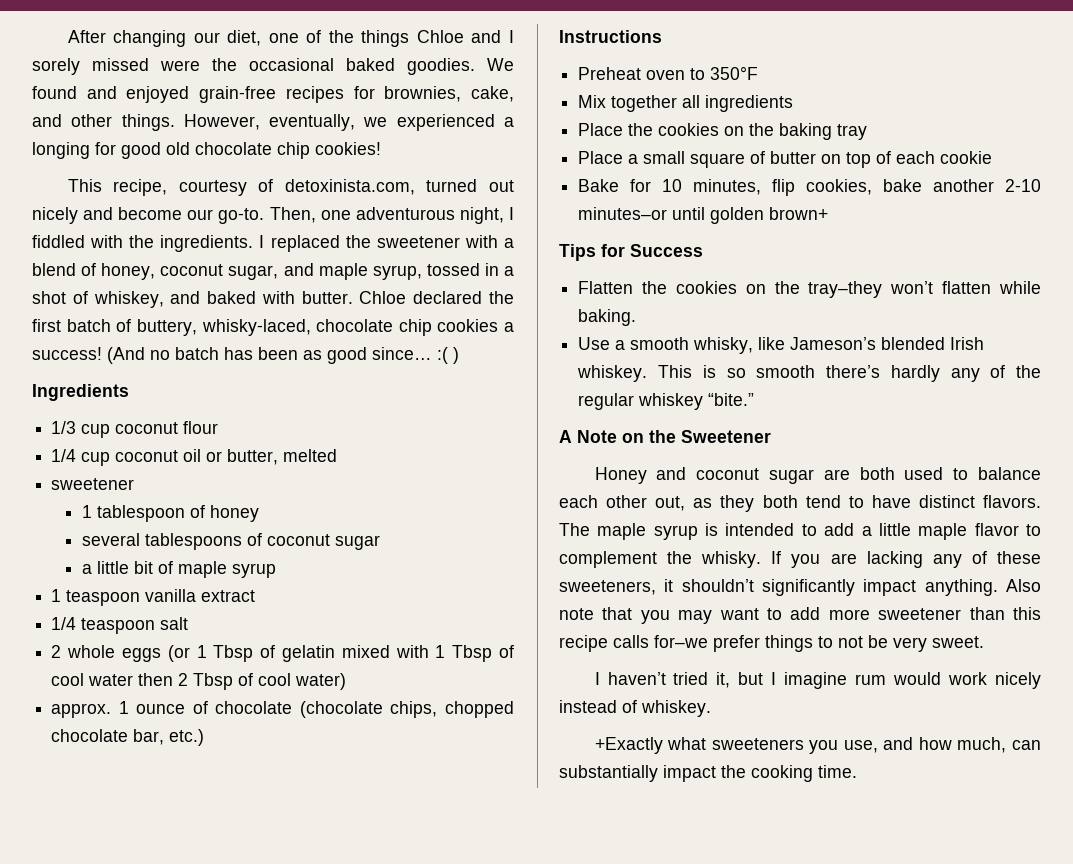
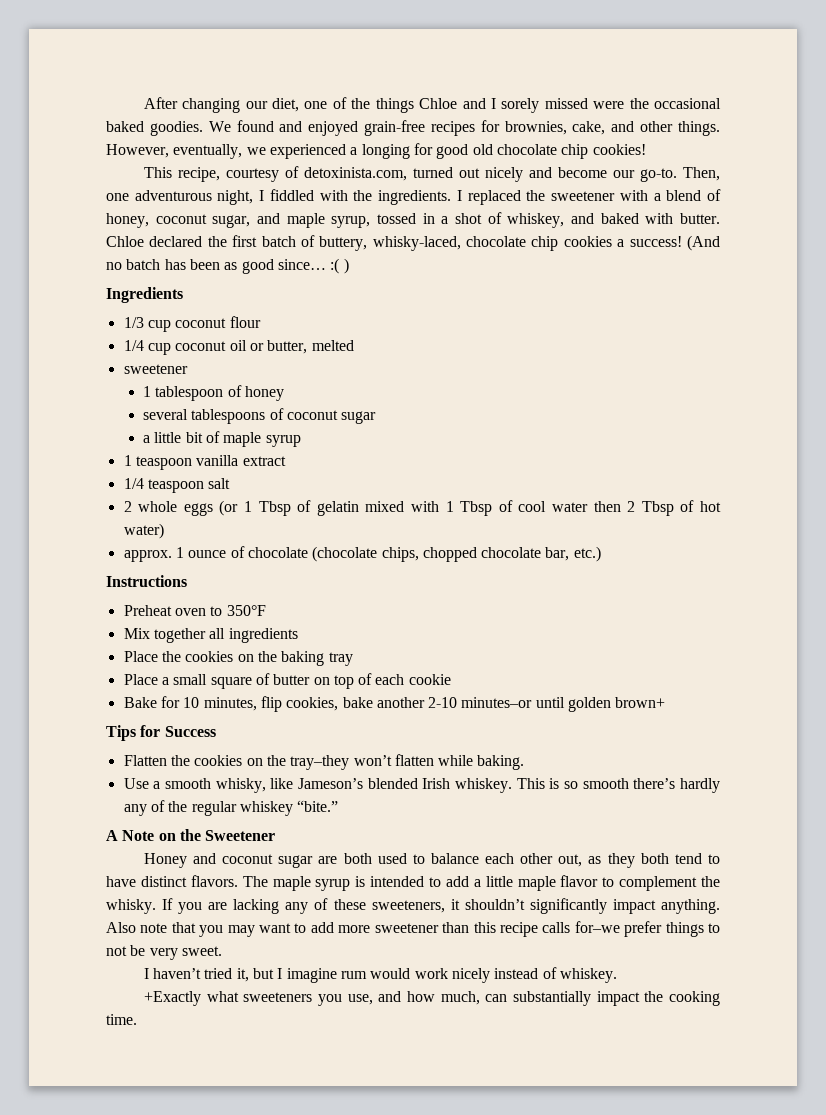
- 2 whole eggs (or 1 Tbsp of gelatin mixed with 1 Tbsp of cool water then 2 Tbsp of cool water)
+ 2 whole eggs (or 1 Tbsp of gelatin mixed with 1 Tbsp of cool water then 2 Tbsp of hot water)

